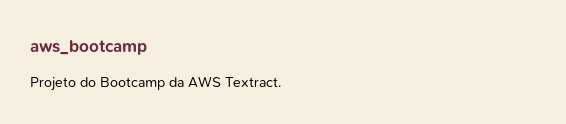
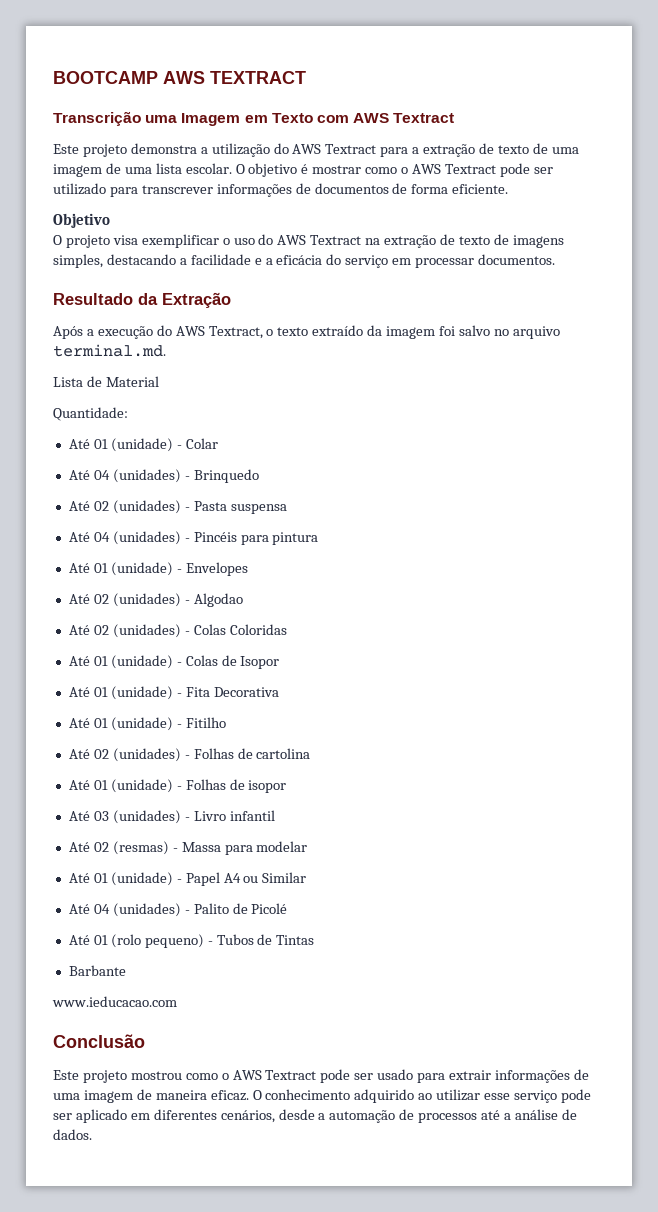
- aws_bootcamp
- Projeto do Bootcamp da AWS Textract.
+ BOOTCAMP AWS TEXTRACT
+ Transcrição uma Imagem em Texto com AWS Textract
+ Este projeto demonstra a utilização do AWS Textract para a extração de texto de uma imagem de uma lista escolar. O objetivo é mostrar como o AWS Textract pode ser utilizado para transcrever informações de documentos de forma eficiente.
+ Objetivo
+ O projeto visa exemplificar o uso do AWS Textract na extração de texto de imagens simples, destacando a facilidade e a eficácia do serviço em processar documentos.
+ Resultado da Extração
+ Após a execução do AWS Textract, o texto extraído da imagem foi salvo no arquivo terminal.md.
+ Lista de Material
+ Quantidade:
+ Até 01 (unidade) - Colar
+ Até 04 (unidades) - Brinquedo
+ Até 02 (unidades) - Pasta suspensa
+ Até 04 (unidades) - Pincéis para pintura
+ Até 01 (unidade) - Envelopes
+ Até 02 (unidades) - Algodao
+ Até 02 (unidades) - Colas Coloridas
+ Até 01 (unidade) - Colas de Isopor
+ Até 01 (unidade) - Fita Decorativa
+ Até 01 (unidade) - Fitilho
+ Até 02 (unidades) - Folhas de cartolina
+ Até 01 (unidade) - Folhas de isopor
+ Até 03 (unidades) - Livro infantil
+ Até 02 (resmas) - Massa para modelar
+ Até 01 (unidade) - Papel A4 ou Similar
+ Até 04 (unidades) - Palito de Picolé
+ Até 01 (rolo pequeno) - Tubos de Tintas
+ Barbante
+ www.ieducacao.com
+ Conclusão
+ Este projeto mostrou como o AWS Textract pode ser usado para extrair informações de uma imagem de maneira eficaz. O conhecimento adquirido ao utilizar esse serviço pode ser aplicado em diferentes cenários, desde a automação de processos até a análise de dados.

